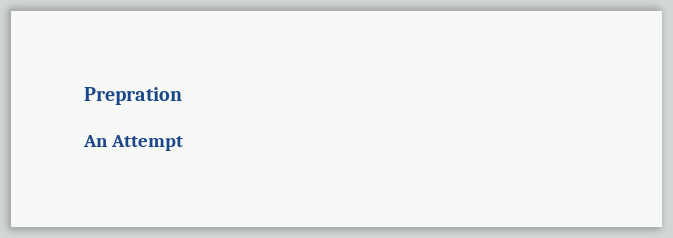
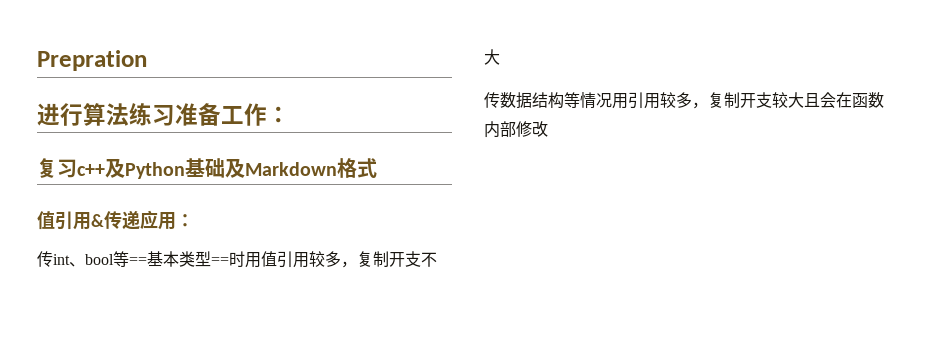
- An Attempt
+ 进行算法练习准备工作：
+ 复习c++及Python基础及Markdown格式
+ 值引用&传递应用：
+ 传int、bool等==基本类型==时用值引用较多，复制开支不大
+ 传数据结构等情况用引用较多，复制开支较大且会在函数内部修改

